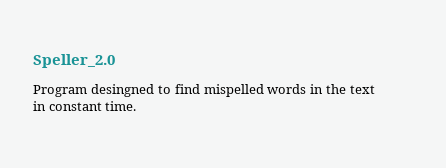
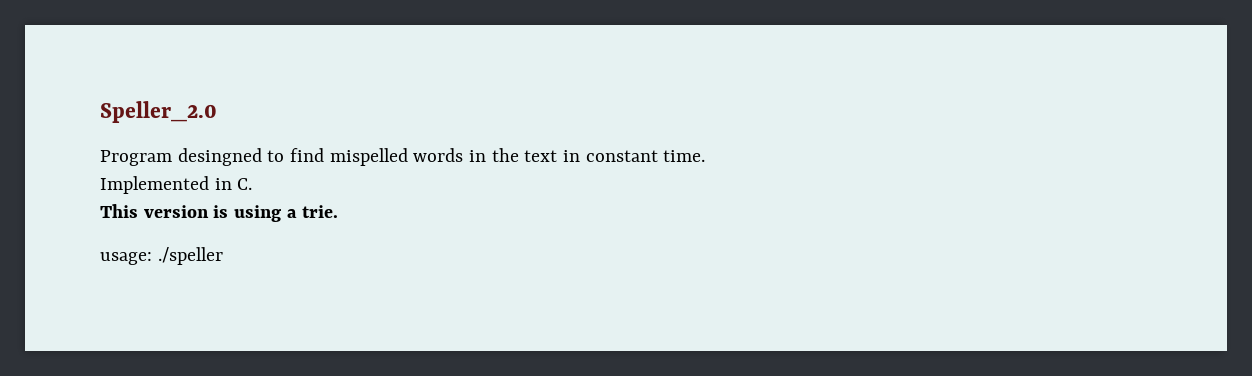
+ Implemented in C.
+ This version is using a trie.
+ usage: ./speller

